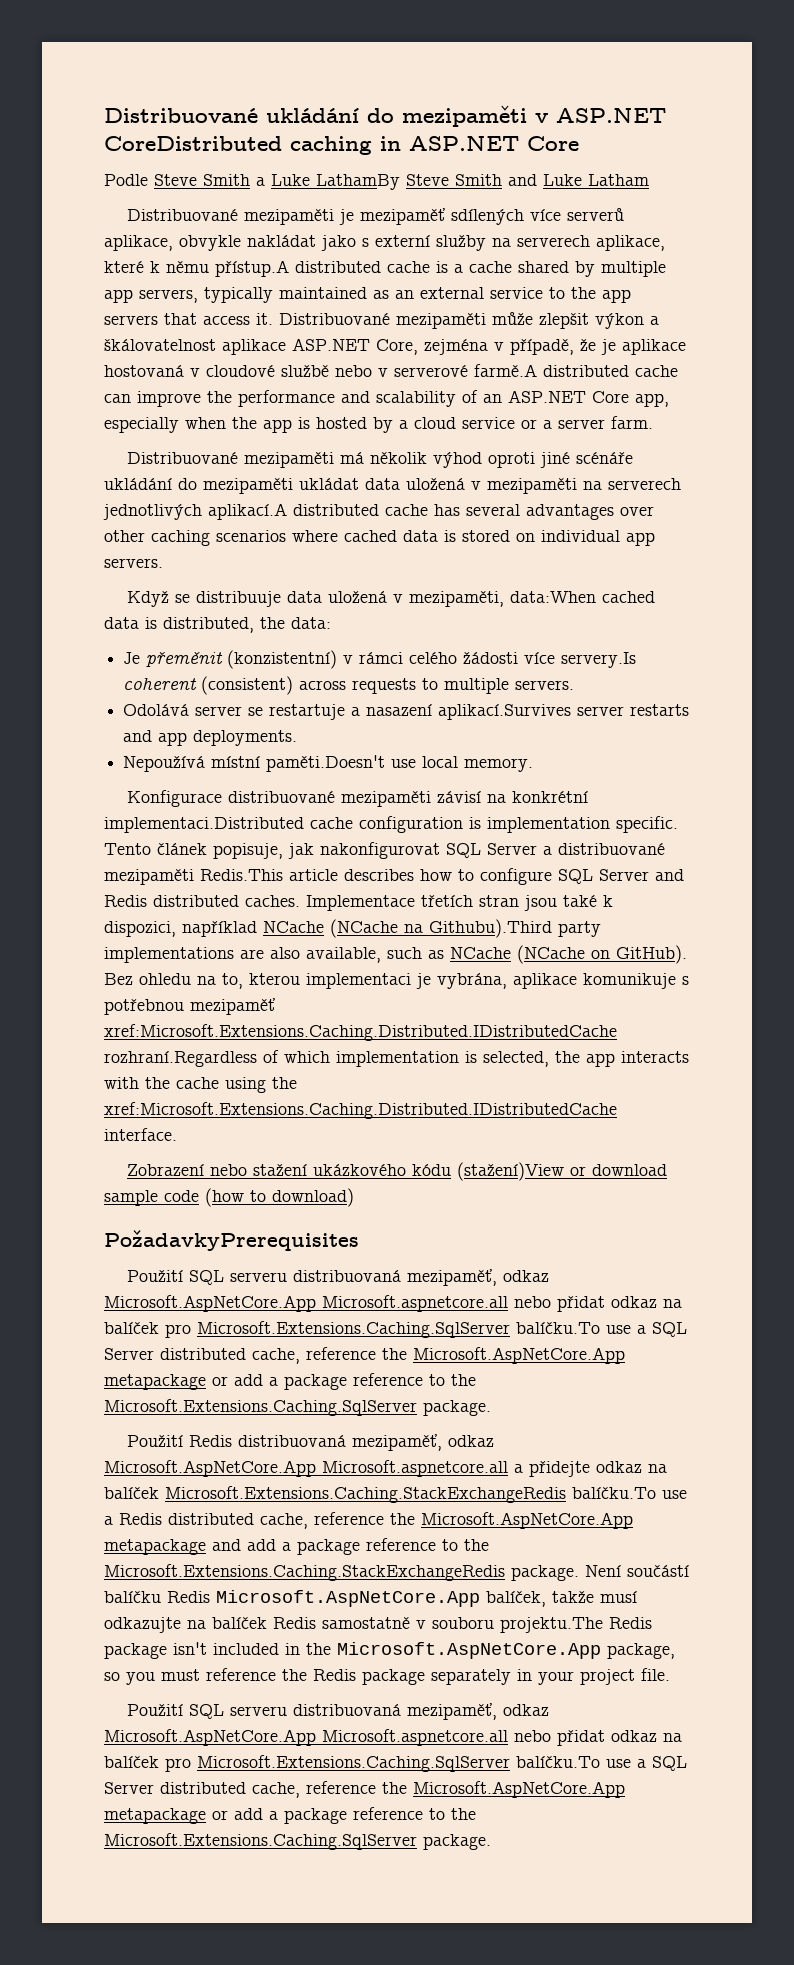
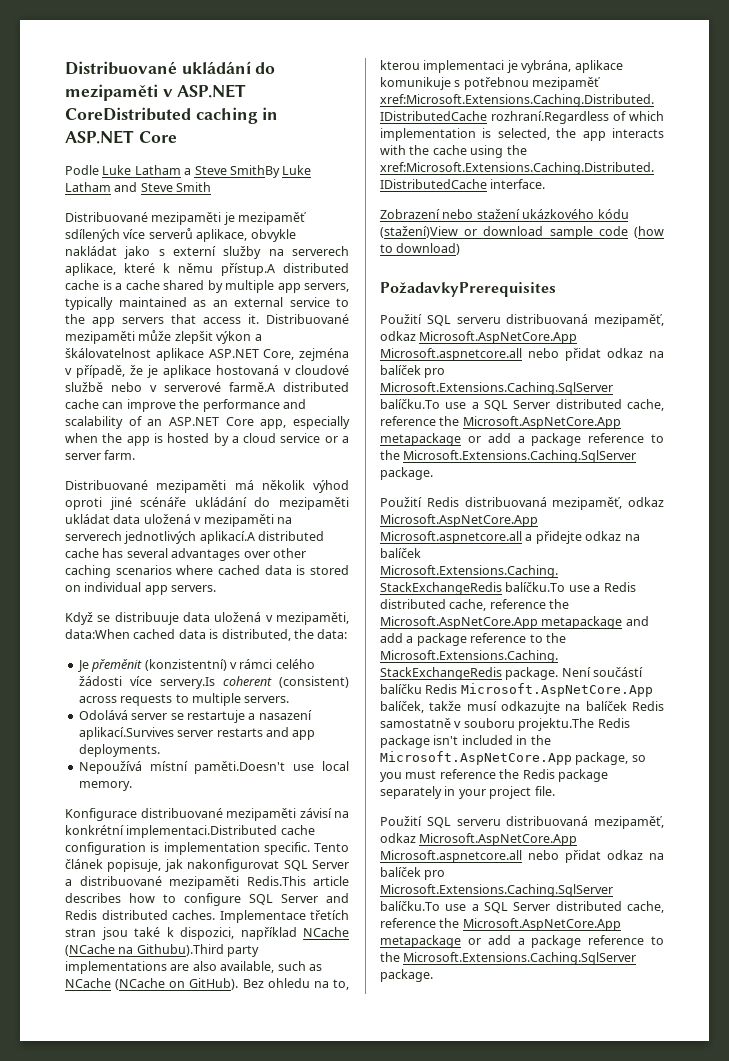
- Podle Steve Smith a Luke LathamBy Steve Smith and Luke Latham
+ Podle Luke Latham a Steve SmithBy Luke Latham and Steve Smith

